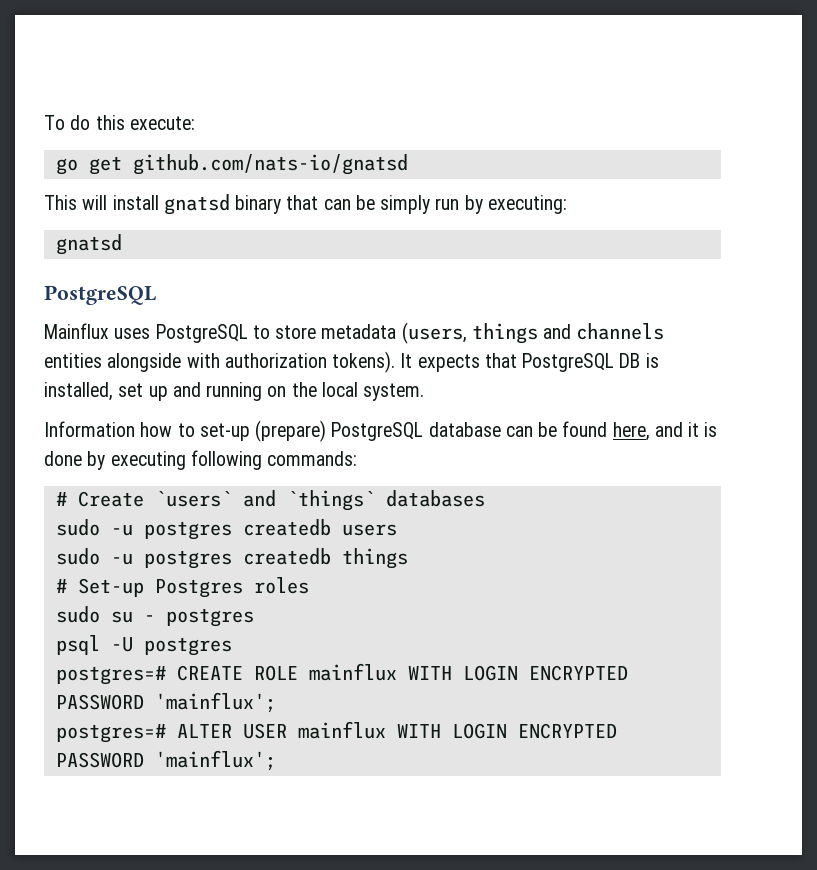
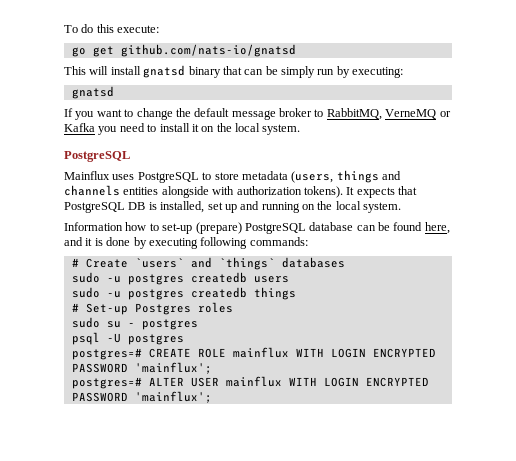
+ If you want to change the default message broker to RabbitMQ, VerneMQ or Kafka you need to install it on the local system.

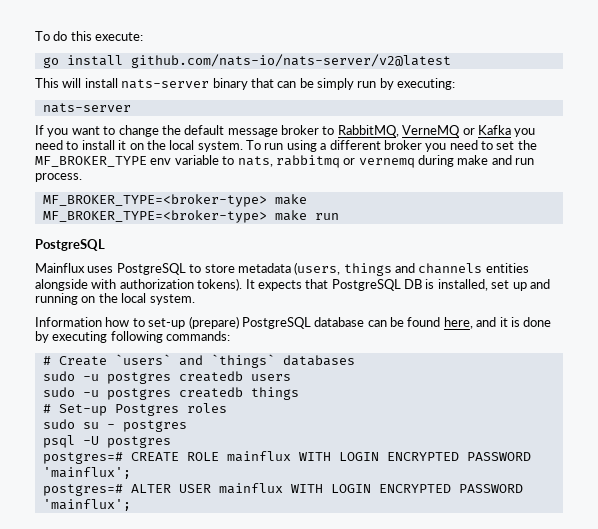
- go get github.com/nats-io/gnatsd
+ go install github.com/nats-io/nats-server/v2@latest
- This will install gnatsd binary that can be simply run by executing:
- gnatsd
+ This will install nats-server binary that can be simply run by executing:
+ nats-server
+ To run using a different broker you need to set the MF_BROKER_TYPE env variable to nats, rabbitmq or vernemq during make and run process.
+ MF_BROKER_TYPE=<broker-type> make
+ MF_BROKER_TYPE=<broker-type> make run

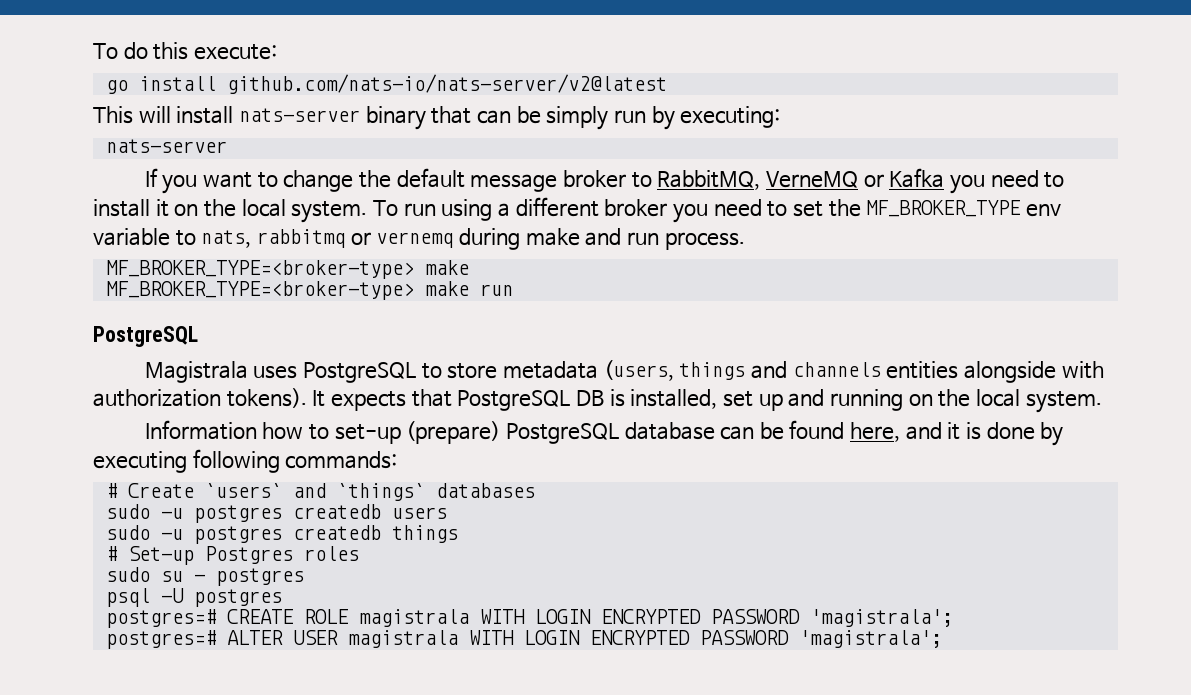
- Mainflux uses PostgreSQL to store metadata (users, things and channels entities alongside with authorization tokens).
+ Magistrala uses PostgreSQL to store metadata (users, things and channels entities alongside with authorization tokens).
- postgres=# CREATE ROLE mainflux WITH LOGIN ENCRYPTED PASSWORD 'mainflux';
+ postgres=# CREATE ROLE magistrala WITH LOGIN ENCRYPTED PASSWORD 'magistrala';
- postgres=# ALTER USER mainflux WITH LOGIN ENCRYPTED PASSWORD 'mainflux';
+ postgres=# ALTER USER magistrala WITH LOGIN ENCRYPTED PASSWORD 'magistrala';

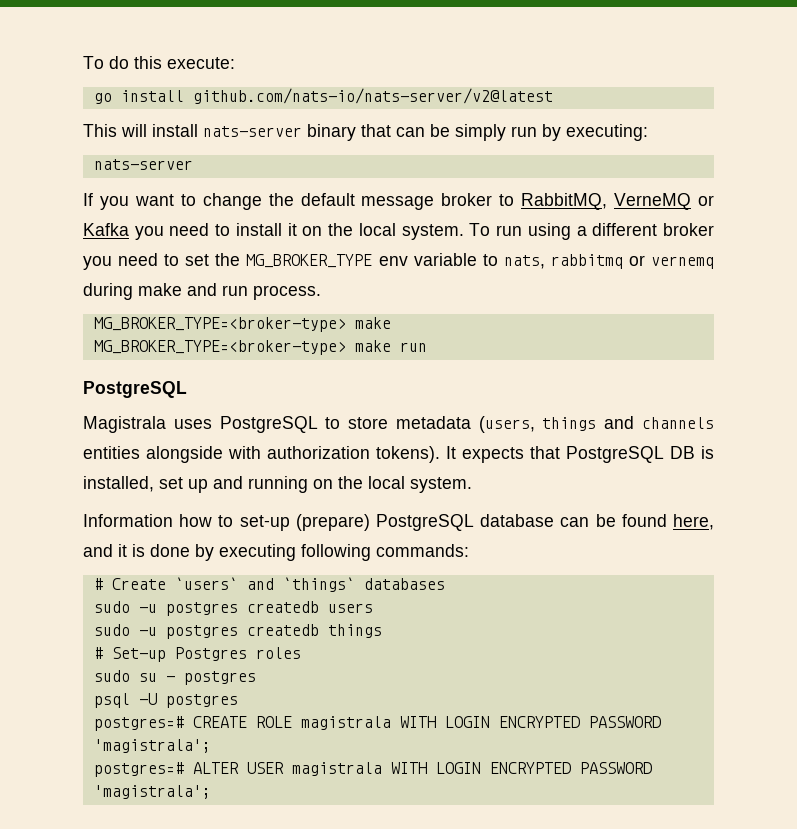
- To run using a different broker you need to set the MF_BROKER_TYPE env variable to nats, rabbitmq or vernemq during make and run process.
- MF_BROKER_TYPE=<broker-type> make
+ To run using a different broker you need to set the MG_BROKER_TYPE env variable to nats, rabbitmq or vernemq during make and run process.
+ MG_BROKER_TYPE=<broker-type> make
- MF_BROKER_TYPE=<broker-type> make run
+ MG_BROKER_TYPE=<broker-type> make run

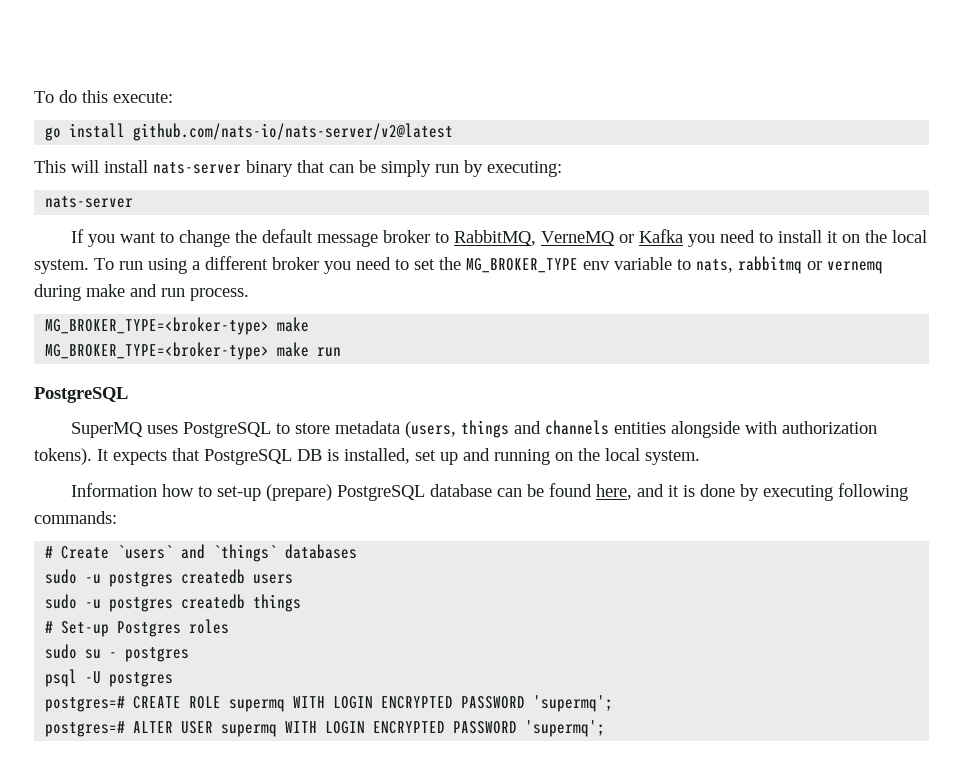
- Magistrala uses PostgreSQL to store metadata (users, things and channels entities alongside with authorization tokens).
+ SuperMQ uses PostgreSQL to store metadata (users, things and channels entities alongside with authorization tokens).
- postgres=# CREATE ROLE magistrala WITH LOGIN ENCRYPTED PASSWORD 'magistrala';
+ postgres=# CREATE ROLE supermq WITH LOGIN ENCRYPTED PASSWORD 'supermq';
- postgres=# ALTER USER magistrala WITH LOGIN ENCRYPTED PASSWORD 'magistrala';
+ postgres=# ALTER USER supermq WITH LOGIN ENCRYPTED PASSWORD 'supermq';

